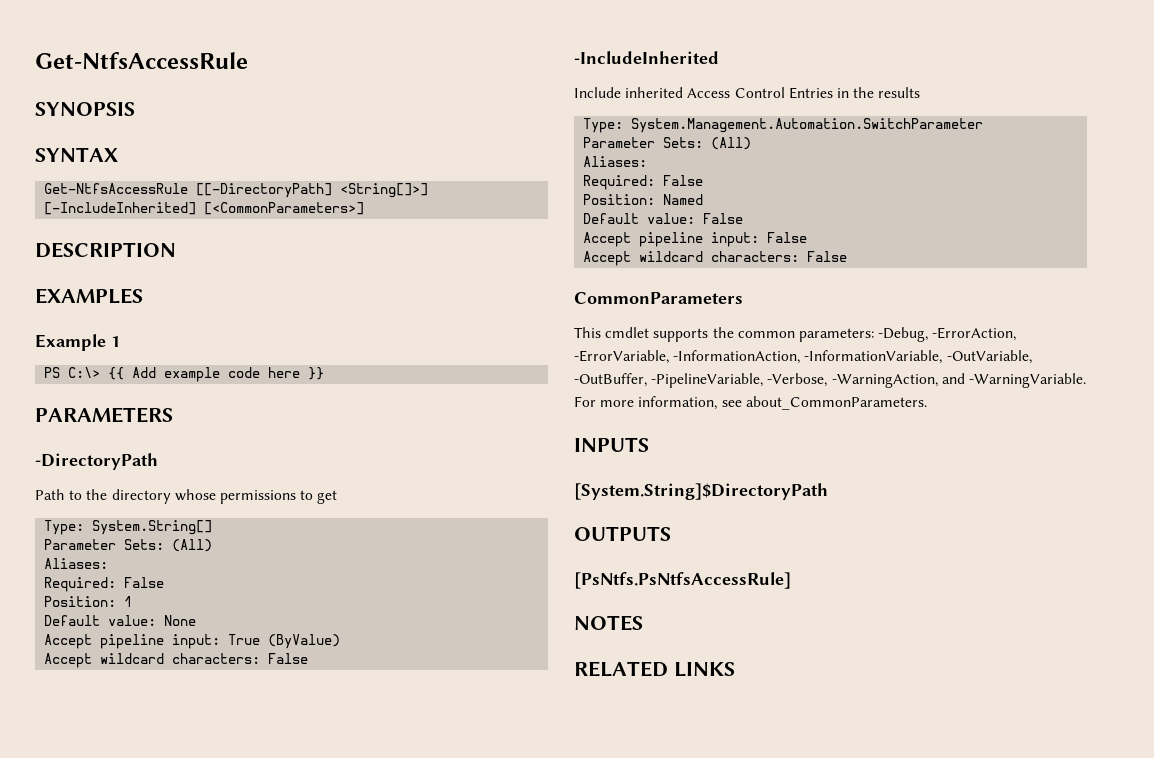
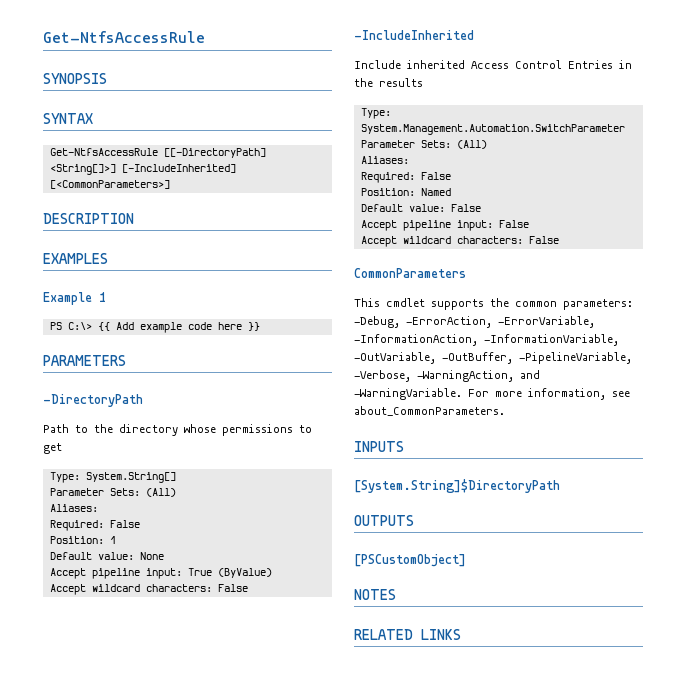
- [PsNtfs.PsNtfsAccessRule]
+ [PSCustomObject]

